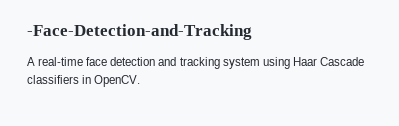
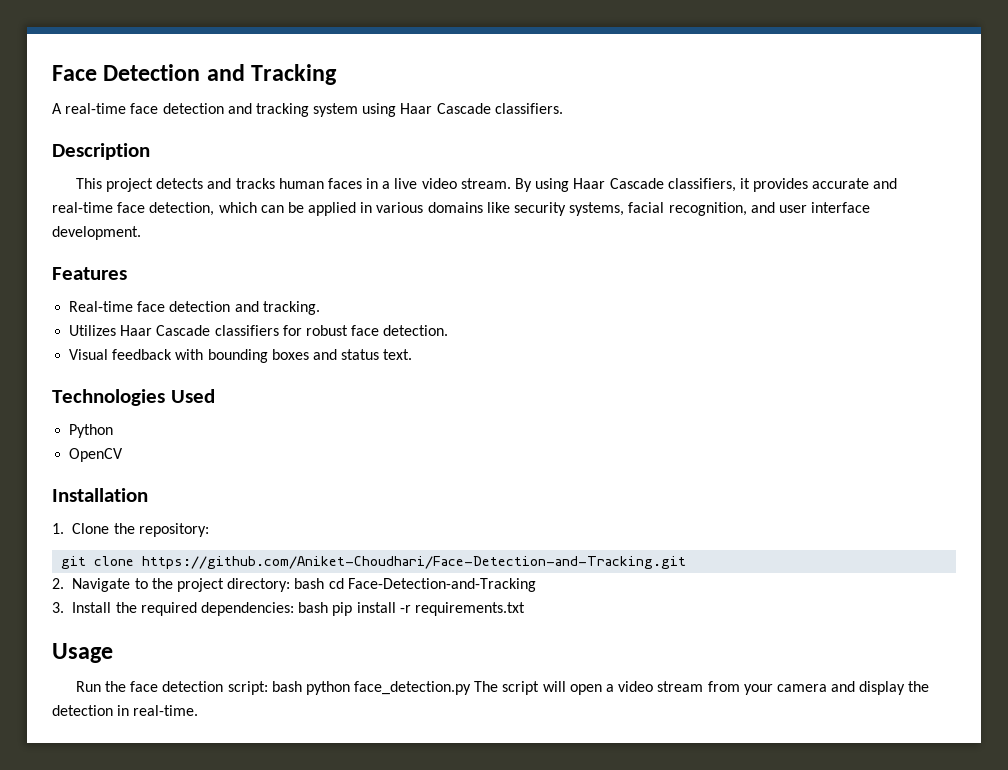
- -Face-Detection-and-Tracking
+ Face Detection and Tracking
- A real-time face detection and tracking system using Haar Cascade classifiers in OpenCV.
+ A real-time face detection and tracking system using Haar Cascade classifiers.
+ Description
+ This project detects and tracks human faces in a live video stream. By using Haar Cascade classifiers, it provides accurate and real-time face detection, which can be applied in various domains like security systems, facial recognition, and user interface development.
+ Features
+ Real-time face detection and tracking.
+ Utilizes Haar Cascade classifiers for robust face detection.
+ Visual feedback with bounding boxes and status text.
+ Technologies Used
+ Python
+ OpenCV
+ Installation
+ 1. Clone the repository:
+ git clone https://github.com/Aniket-Choudhari/Face-Detection-and-Tracking.git
+ 2. Navigate to the project directory: bash cd Face-Detection-and-Tracking
+ 3. Install the required dependencies: bash pip install -r requirements.txt
+ Usage
+ Run the face detection script: bash python face_detection.py The script will open a video stream from your camera and display the detection in real-time.

